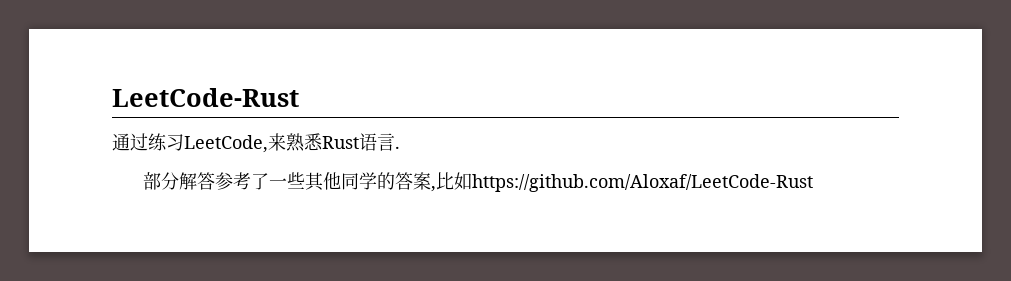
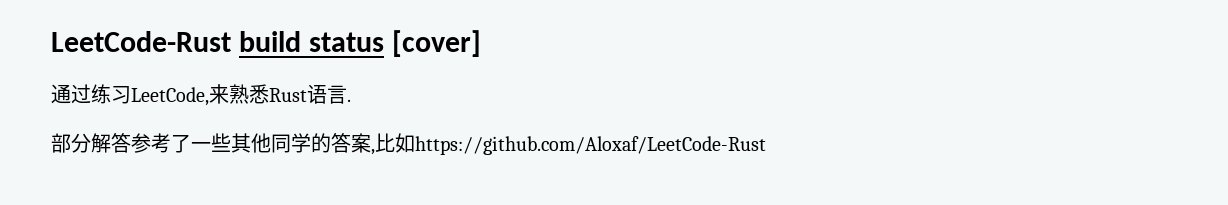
- LeetCode-Rust
+ LeetCode-Rust build status [cover]

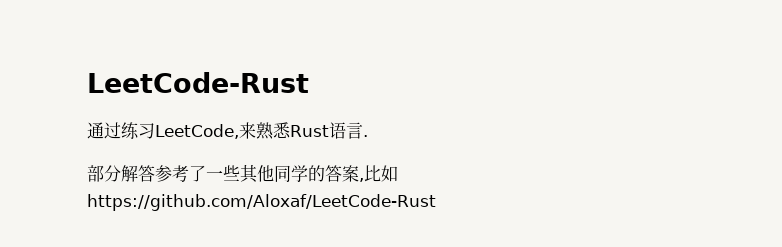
- LeetCode-Rust build status [cover]
+ LeetCode-Rust

